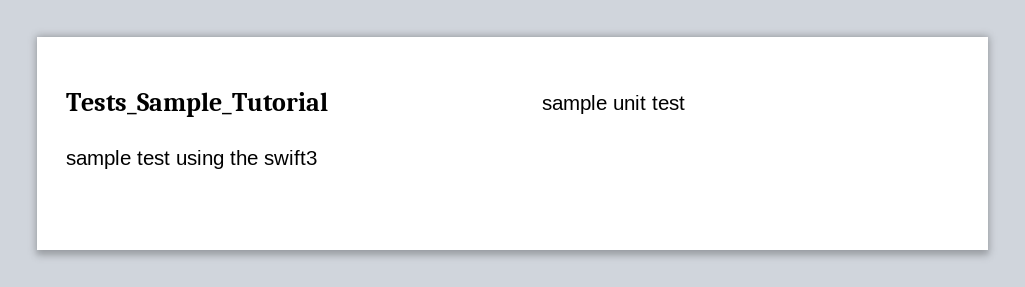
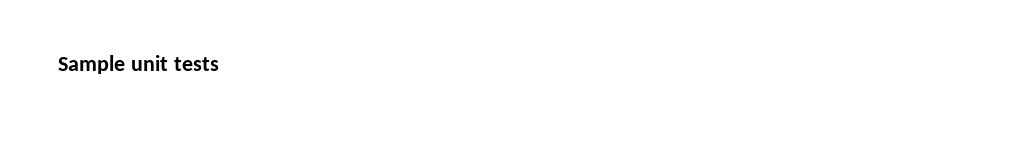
- Tests_Sample_Tutorial
- sample test using the swift3
- sample unit test
+ Sample unit tests

